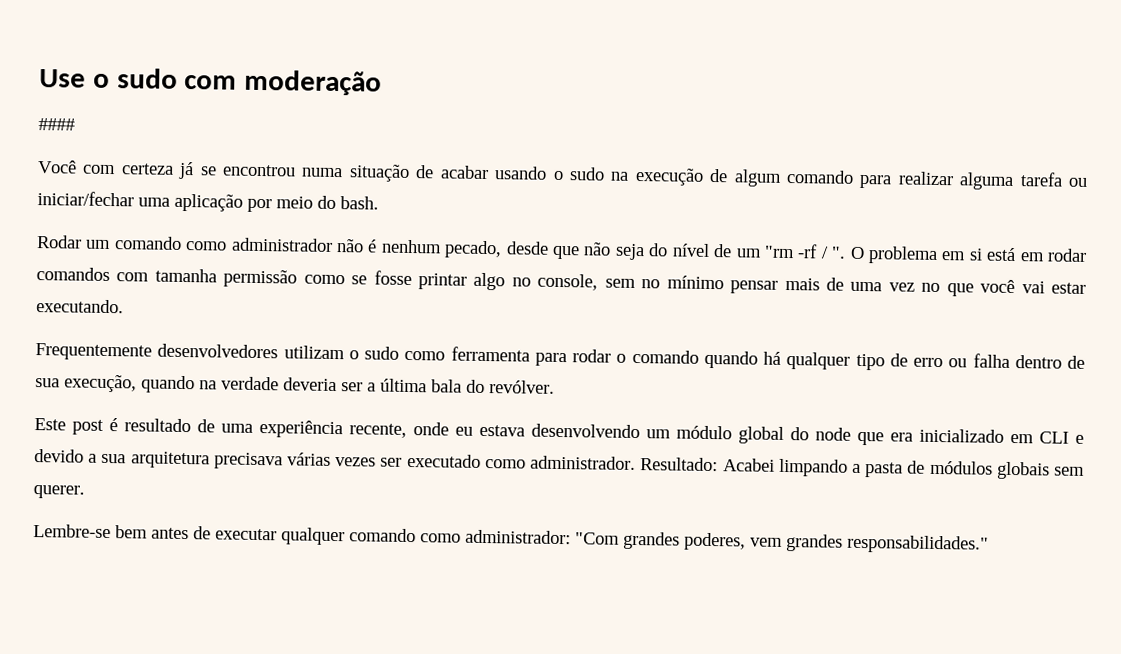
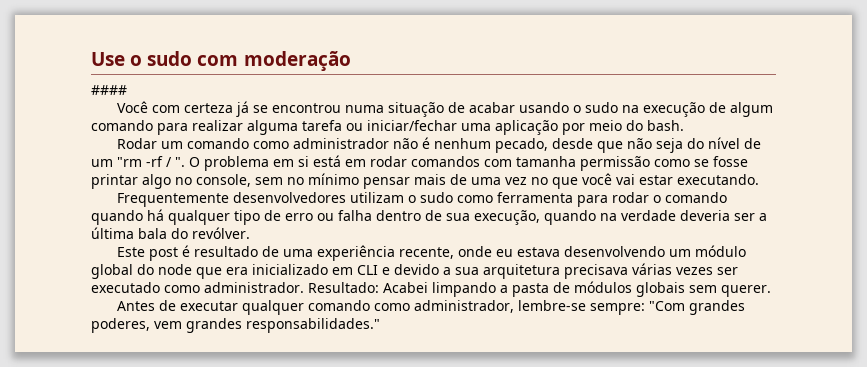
- Lembre-se bem antes de executar qualquer comando como administrador: "Com grandes poderes, vem grandes responsabilidades."
+ Antes de executar qualquer comando como administrador, lembre-se sempre: "Com grandes poderes, vem grandes responsabilidades."

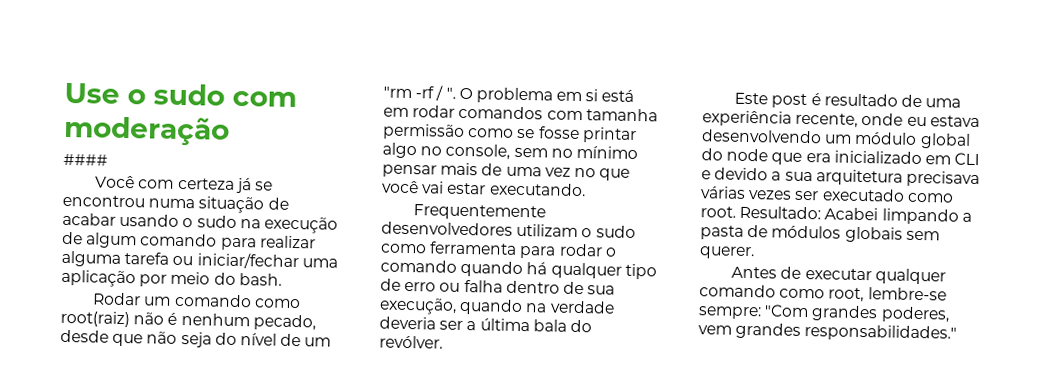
- Rodar um comando como administrador não é nenhum pecado, desde que não seja do nível de um "rm -rf / ".
+ Rodar um comando como root(raiz) não é nenhum pecado, desde que não seja do nível de um "rm -rf / ".
- Este post é resultado de uma experiência recente, onde eu estava desenvolvendo um módulo global do node que era inicializado em CLI e devido a sua arquitetura precisava várias vezes ser executado como administrador.
+ Este post é resultado de uma experiência recente, onde eu estava desenvolvendo um módulo global do node que era inicializado em CLI e devido a sua arquitetura precisava várias vezes ser executado como root.
- Antes de executar qualquer comando como administrador, lembre-se sempre: "Com grandes poderes, vem grandes responsabilidades."
+ Antes de executar qualquer comando como root, lembre-se sempre: "Com grandes poderes, vem grandes responsabilidades."

